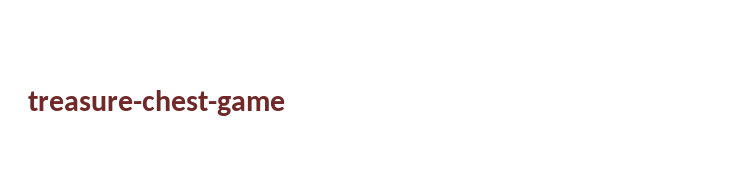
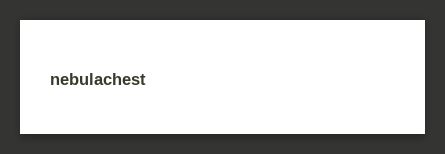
- treasure-chest-game
+ nebulachest

